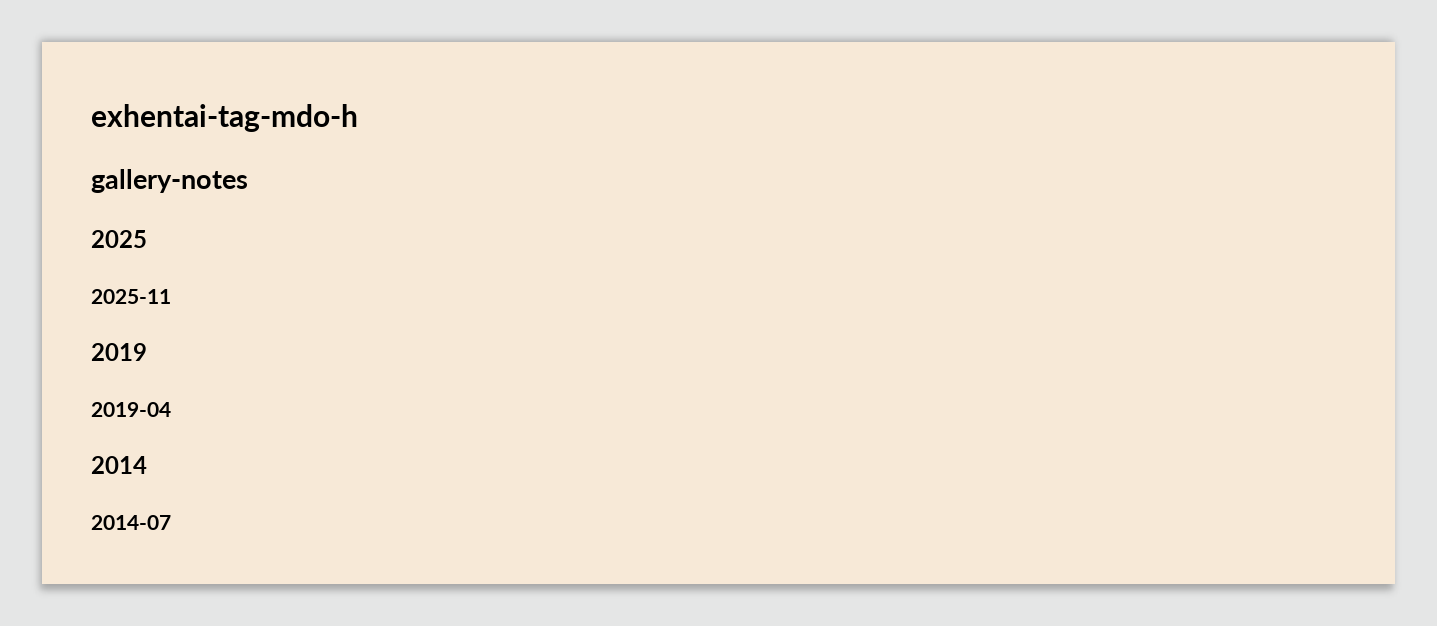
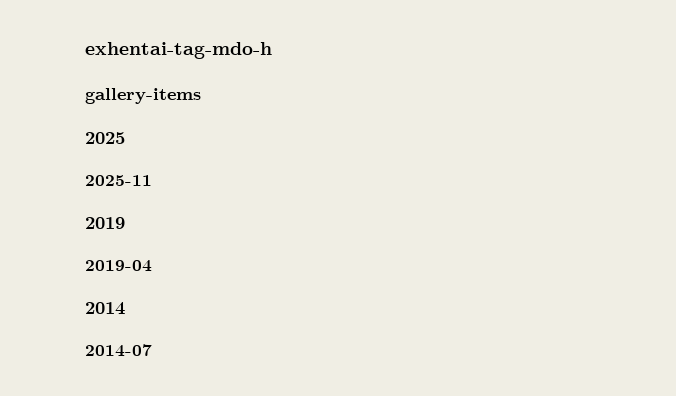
- gallery-notes
+ gallery-items

